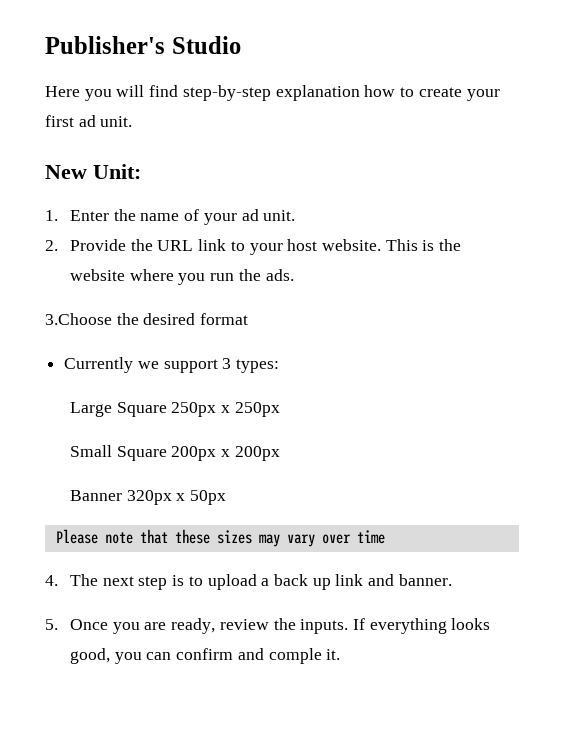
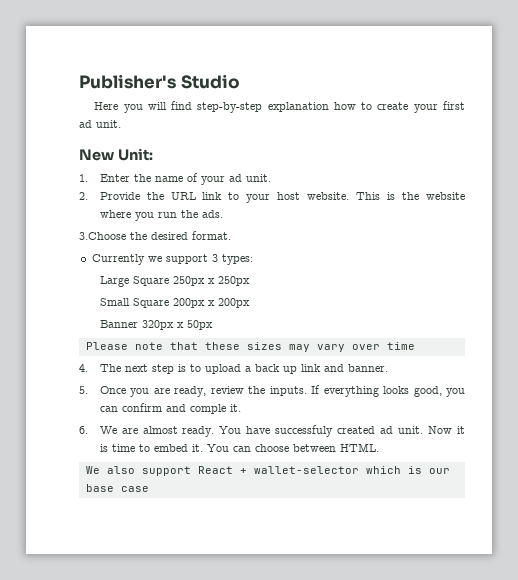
- 3.Choose the desired format
+ 3.Choose the desired format.
+ 6. We are almost ready. You have successfuly created ad unit. Now it is time to embed it. You can choose between HTML.
+ We also support React + wallet-selector which is our base case

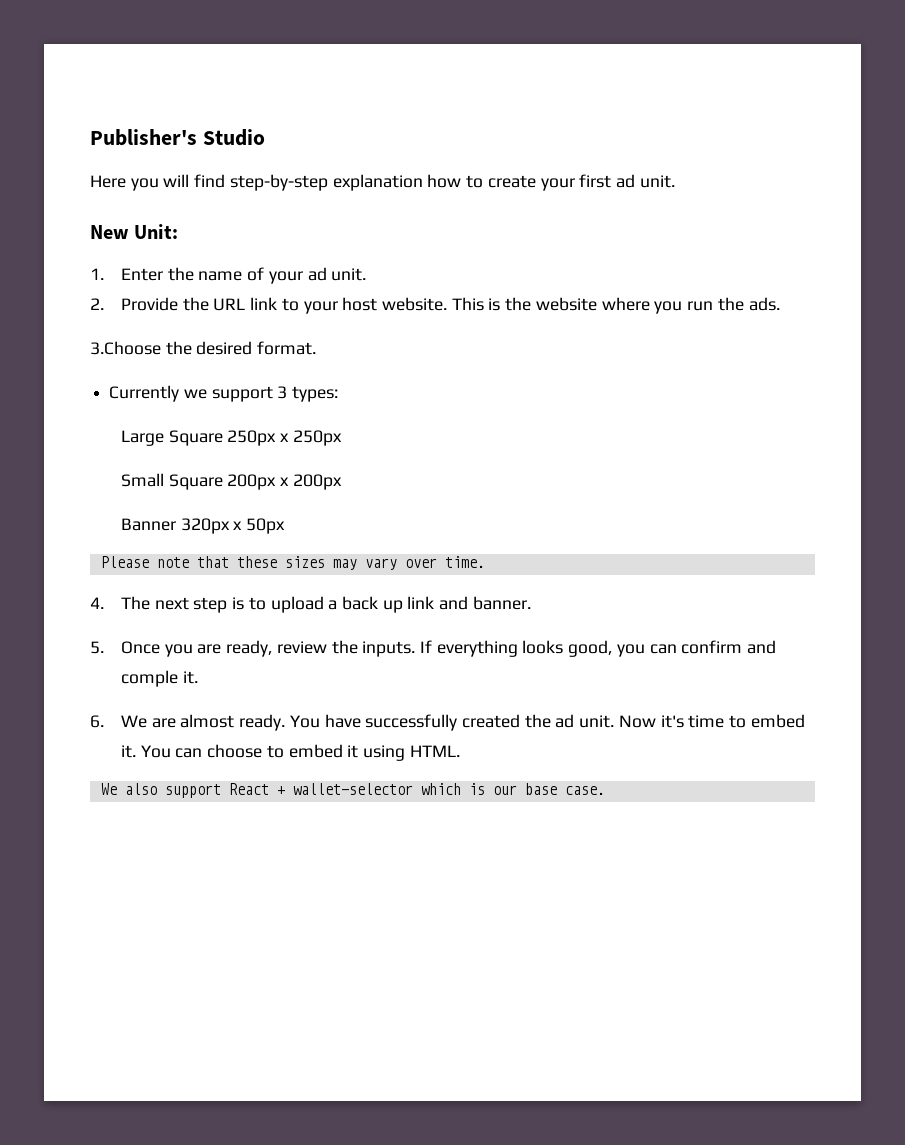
- Please note that these sizes may vary over time
+ Please note that these sizes may vary over time.
- You have successfuly created ad unit.
+ You have successfully created the ad unit.
- Now it is time to embed it.
+ Now it's time to embed it.
- You can choose between HTML.
+ You can choose to embed it using HTML.
- We also support React + wallet-selector which is our base case
+ We also support React + wallet-selector which is our base case.

